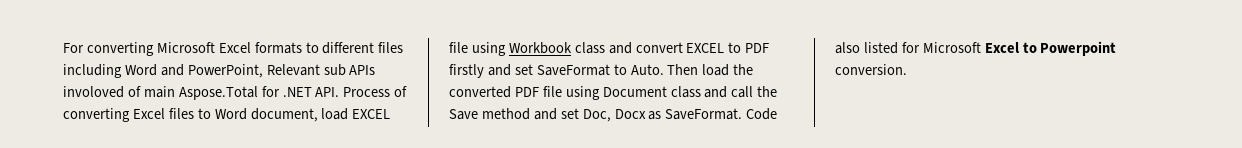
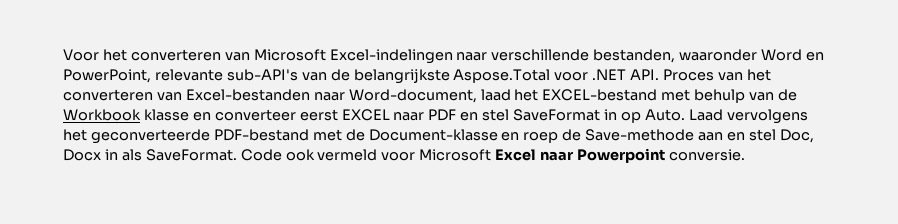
- For converting Microsoft Excel formats to different files including Word and PowerPoint, Relevant sub APIs involoved of main Aspose.Total for .NET API. Process of converting Excel files to Word document, load EXCEL file using Workbook class and convert EXCEL to PDF firstly and set SaveFormat to Auto. Then load the converted PDF file using Document class and call the Save method and set Doc, Docx as SaveFormat. Code also listed for Microsoft Excel to Powerpoint conversion.
+ Voor het converteren van Microsoft Excel-indelingen naar verschillende bestanden, waaronder Word en PowerPoint, relevante sub-API's van de belangrijkste Aspose.Total voor .NET API. Proces van het converteren van Excel-bestanden naar Word-document, laad het EXCEL-bestand met behulp van de Workbook klasse en converteer eerst EXCEL naar PDF en stel SaveFormat in op Auto. Laad vervolgens het geconverteerde PDF-bestand met de Document-klasse en roep de Save-methode aan en stel Doc, Docx in als SaveFormat. Code ook vermeld voor Microsoft Excel naar Powerpoint conversie.

